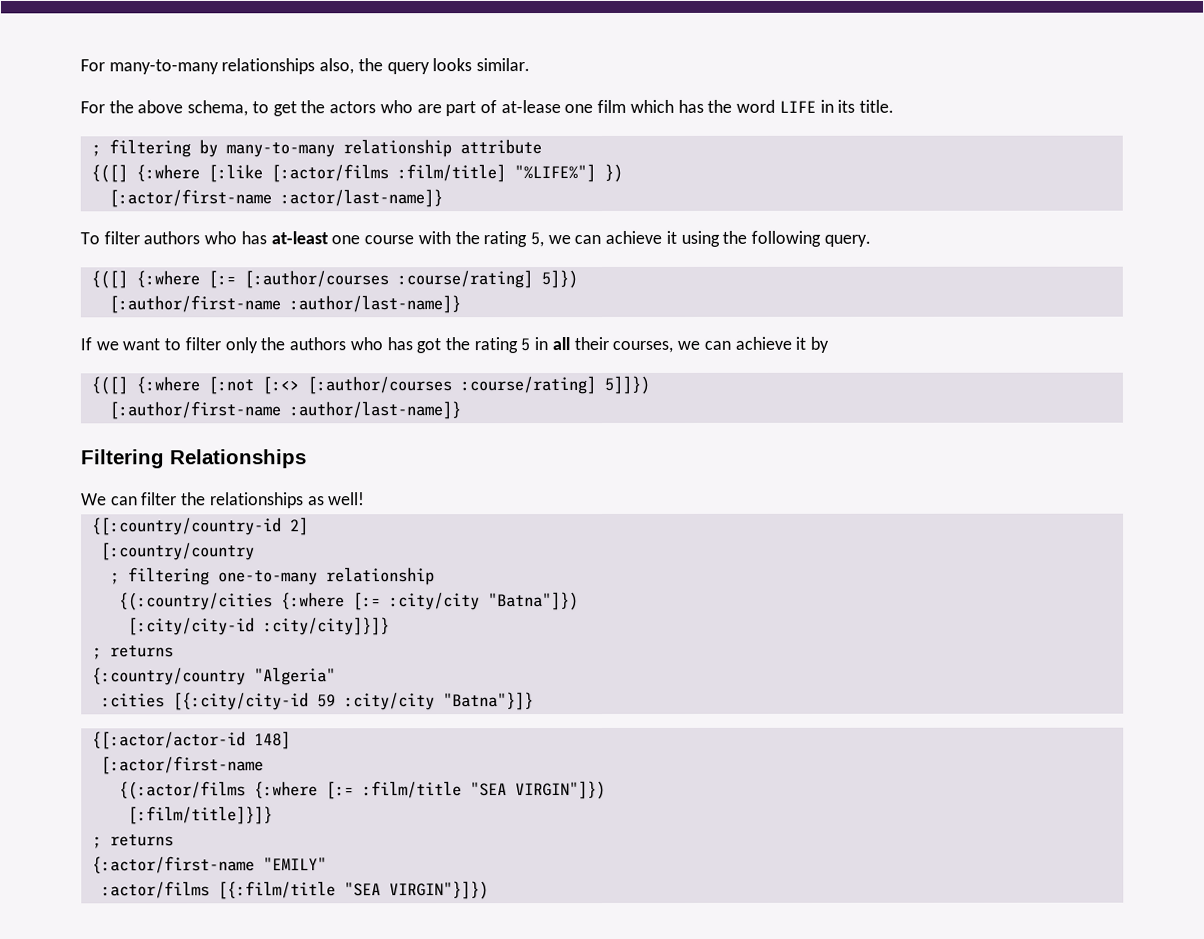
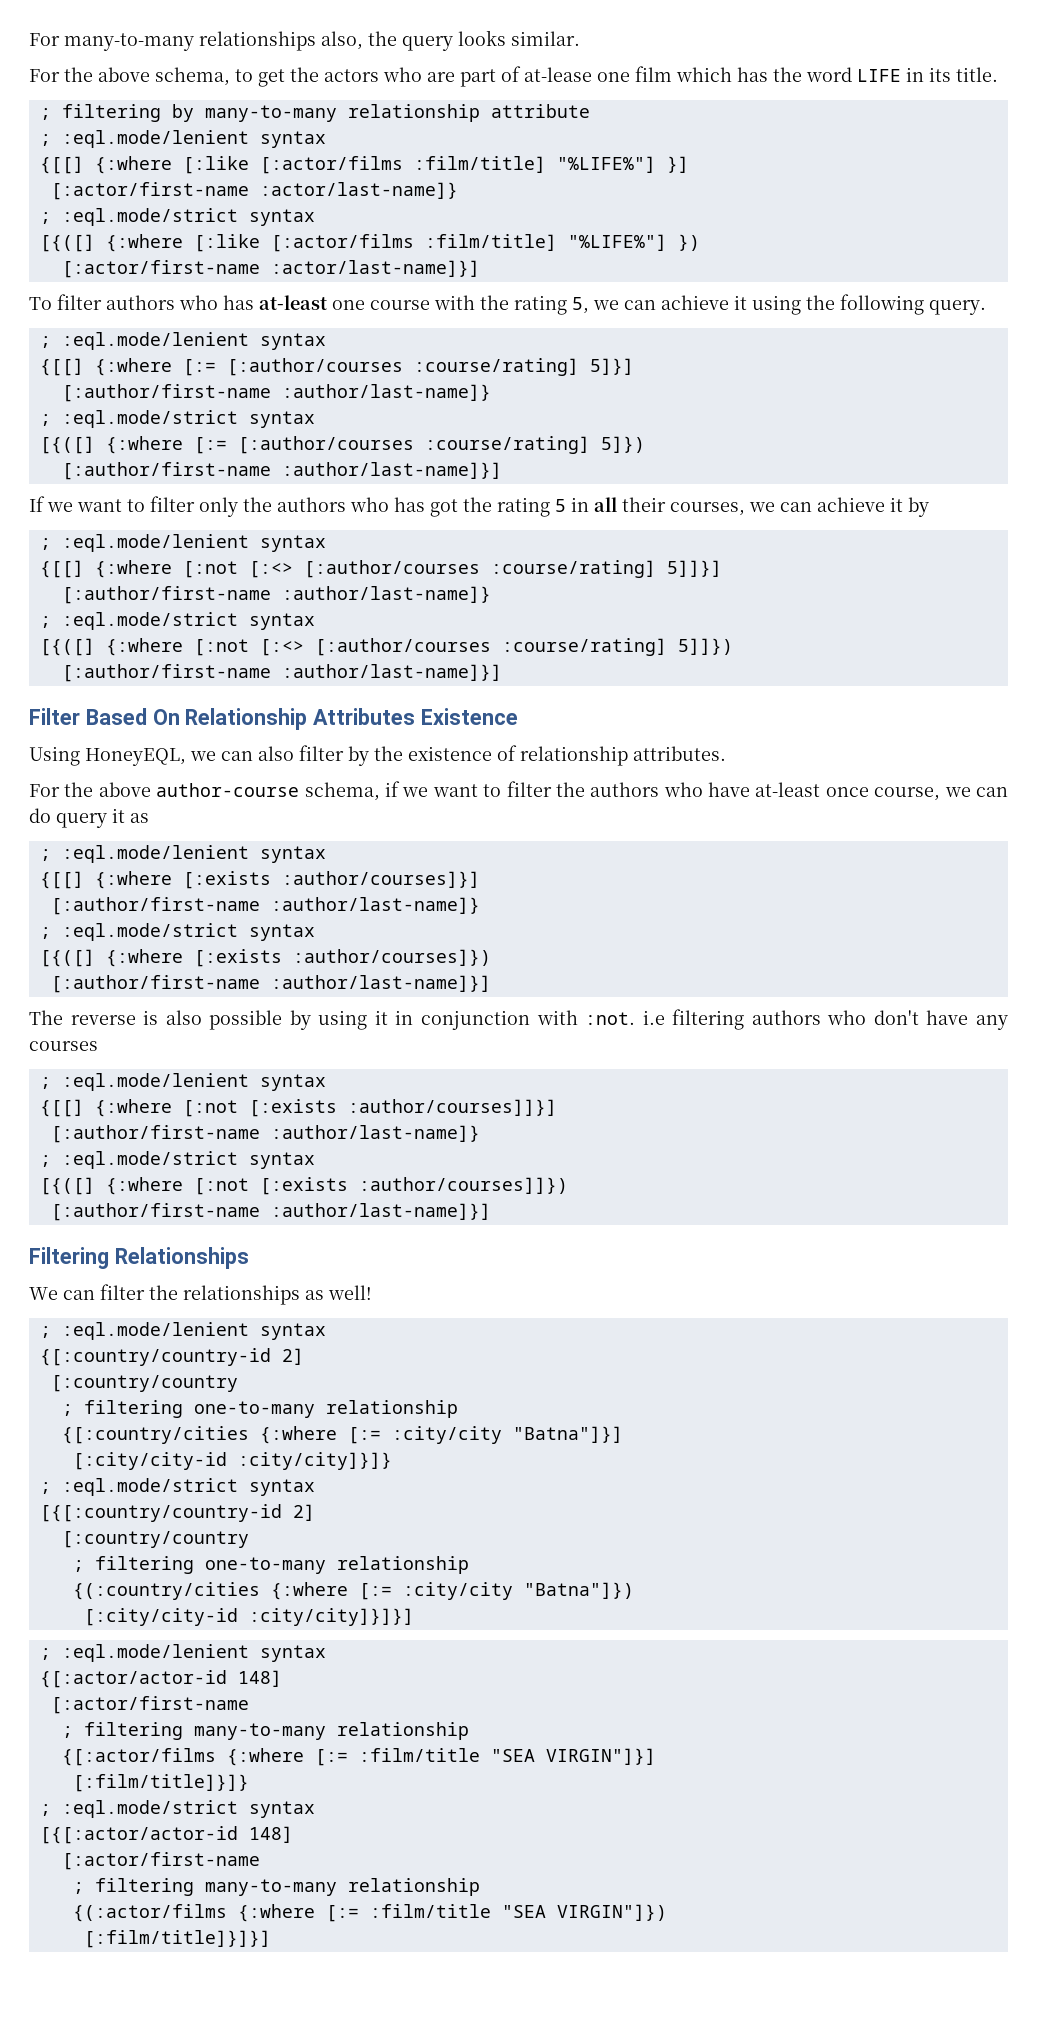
  ; filtering by many-to-many relationship attribute
- {([] {:where [:like [:actor/films :film/title] "%LIFE%"] })
+ ; :eql.mode/lenient syntax
+ {[[] {:where [:like [:actor/films :film/title] "%LIFE%"] }]
+ [:actor/first-name :actor/last-name]}
+ ; :eql.mode/strict syntax
+ [{([] {:where [:like [:actor/films :film/title] "%LIFE%"] })
- [:actor/first-name :actor/last-name]}
+ [:actor/first-name :actor/last-name]}]
  To filter authors who has at-least one course with the rating 5, we can achieve it using the following query.
- {([] {:where [:= [:author/courses :course/rating] 5]})
+ ; :eql.mode/lenient syntax
+ {[[] {:where [:= [:author/courses :course/rating] 5]}]
  [:author/first-name :author/last-name]}
+ ; :eql.mode/strict syntax
+ [{([] {:where [:= [:author/courses :course/rating] 5]})
+ [:author/first-name :author/last-name]}]
  If we want to filter only the authors who has got the rating 5 in all their courses, we can achieve it by
- {([] {:where [:not [:<> [:author/courses :course/rating] 5]]})
+ ; :eql.mode/lenient syntax
+ {[[] {:where [:not [:<> [:author/courses :course/rating] 5]]}]
  [:author/first-name :author/last-name]}
+ ; :eql.mode/strict syntax
+ [{([] {:where [:not [:<> [:author/courses :course/rating] 5]]})
+ [:author/first-name :author/last-name]}]
+ Filter Based On Relationship Attributes Existence
+ Using HoneyEQL, we can also filter by the existence of relationship attributes.
+ For the above author-course schema, if we want to filter the authors who have at-least once course, we can do query it as
+ ; :eql.mode/lenient syntax
+ {[[] {:where [:exists :author/courses]}]
+ [:author/first-name :author/last-name]}
+ ; :eql.mode/strict syntax
+ [{([] {:where [:exists :author/courses]})
+ [:author/first-name :author/last-name]}]
+ The reverse is also possible by using it in conjunction with :not. i.e filtering authors who don't have any courses
+ ; :eql.mode/lenient syntax
+ {[[] {:where [:not [:exists :author/courses]]}]
+ [:author/first-name :author/last-name]}
+ ; :eql.mode/strict syntax
+ [{([] {:where [:not [:exists :author/courses]]})
+ [:author/first-name :author/last-name]}]
  We can filter the relationships as well!
+ ; :eql.mode/lenient syntax
+ {[:country/cities {:where [:= :city/city "Batna"]}]
+ [:city/city-id :city/city]}]}
+ ; :eql.mode/strict syntax
+ [{[:country/country-id 2]
+ [:country/country
+ ; filtering one-to-many relationship
- [:city/city-id :city/city]}]}
- ; returns
- {:country/country "Algeria"
- :cities [{:city/city-id 59 :city/city "Batna"}]}
+ [:city/city-id :city/city]}]}]
+ ; :eql.mode/lenient syntax
  {[:actor/actor-id 148]
  [:actor/first-name
+ ; filtering many-to-many relationship
+ {[:actor/films {:where [:= :film/title "SEA VIRGIN"]}]
+ [:film/title]}]}
+ ; :eql.mode/strict syntax
+ [{[:actor/actor-id 148]
+ [:actor/first-name
+ ; filtering many-to-many relationship
- [:film/title]}]}
- ; returns
- {:actor/first-name "EMILY"
- :actor/films [{:film/title "SEA VIRGIN"}]})
+ [:film/title]}]}]

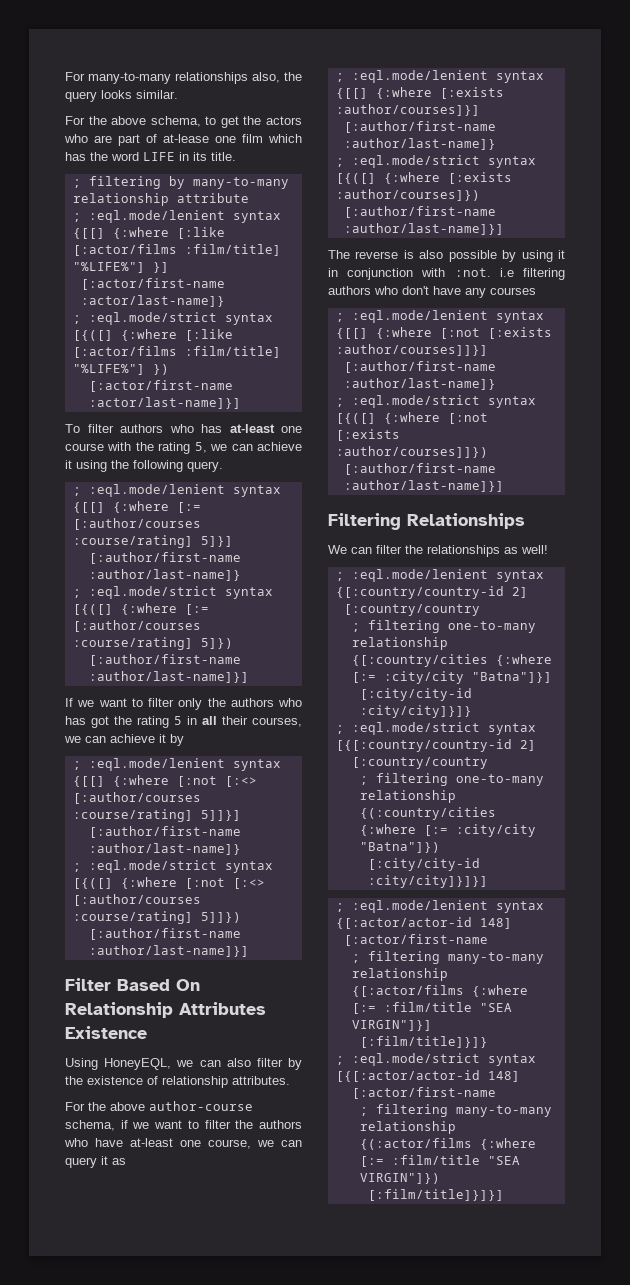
- For the above author-course schema, if we want to filter the authors who have at-least once course, we can do query it as
+ For the above author-course schema, if we want to filter the authors who have at-least one course, we can query it as

